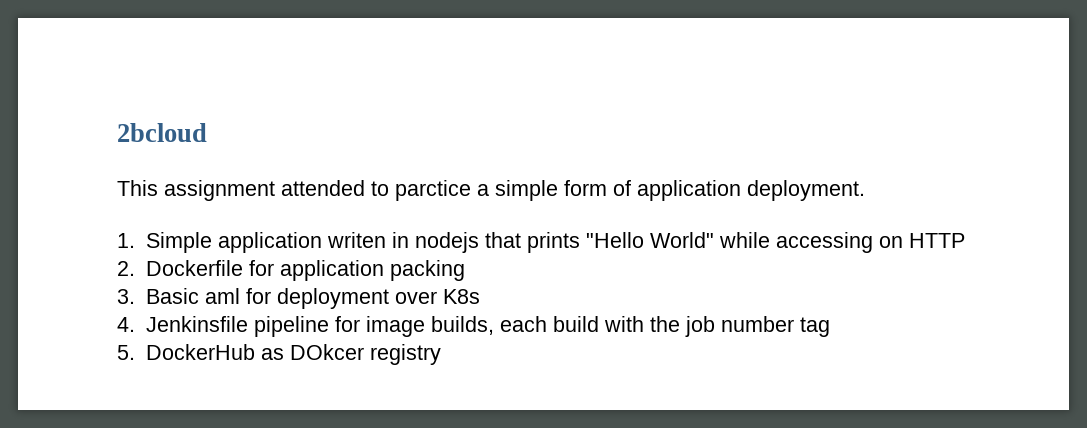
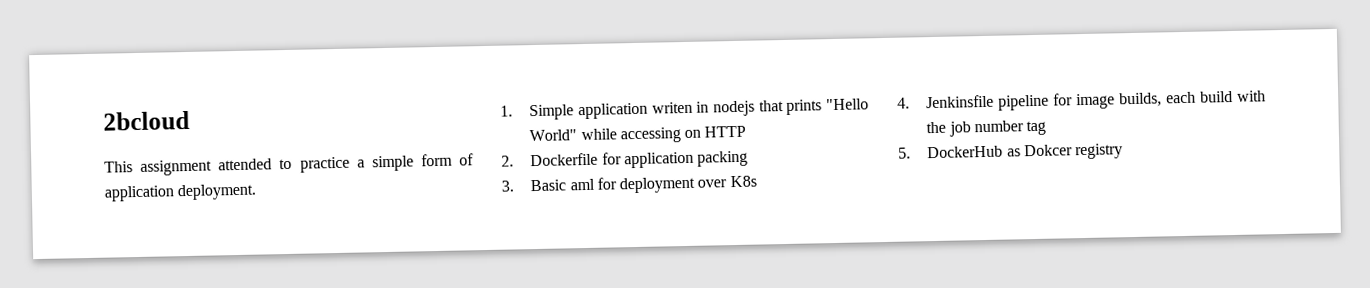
- This assignment attended to parctice a simple form of application deployment.
+ This assignment attended to practice a simple form of application deployment.
- 5. DockerHub as DOkcer registry
+ 5. DockerHub as Dokcer registry

